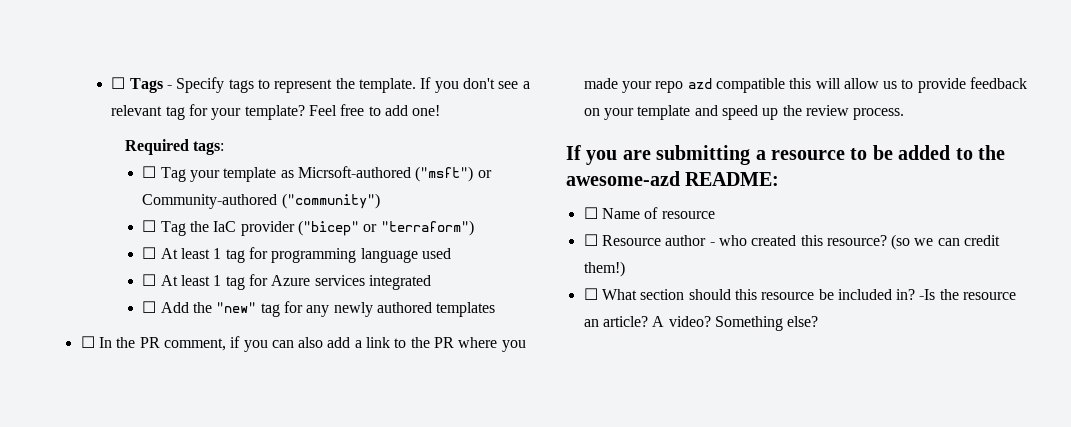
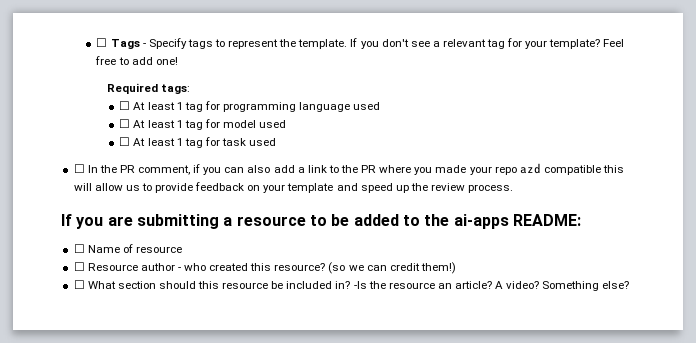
- ☐ Tag your template as Micrsoft-authored ("msft") or Community-authored ("community")
- ☐ Tag the IaC provider ("bicep" or "terraform")
- ☐ At least 1 tag for Azure services integrated
- ☐ Add the "new" tag for any newly authored templates
+ ☐ At least 1 tag for model used
+ ☐ At least 1 tag for task used
- If you are submitting a resource to be added to the awesome-azd README:
+ If you are submitting a resource to be added to the ai-apps README:

